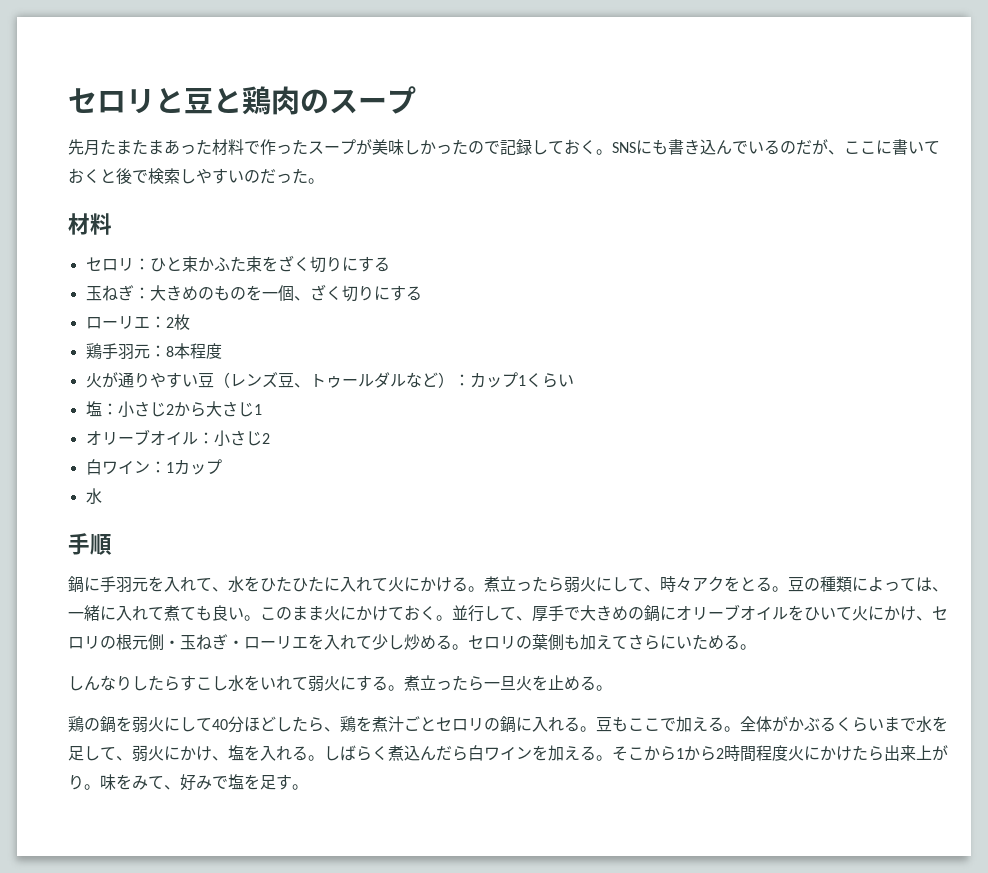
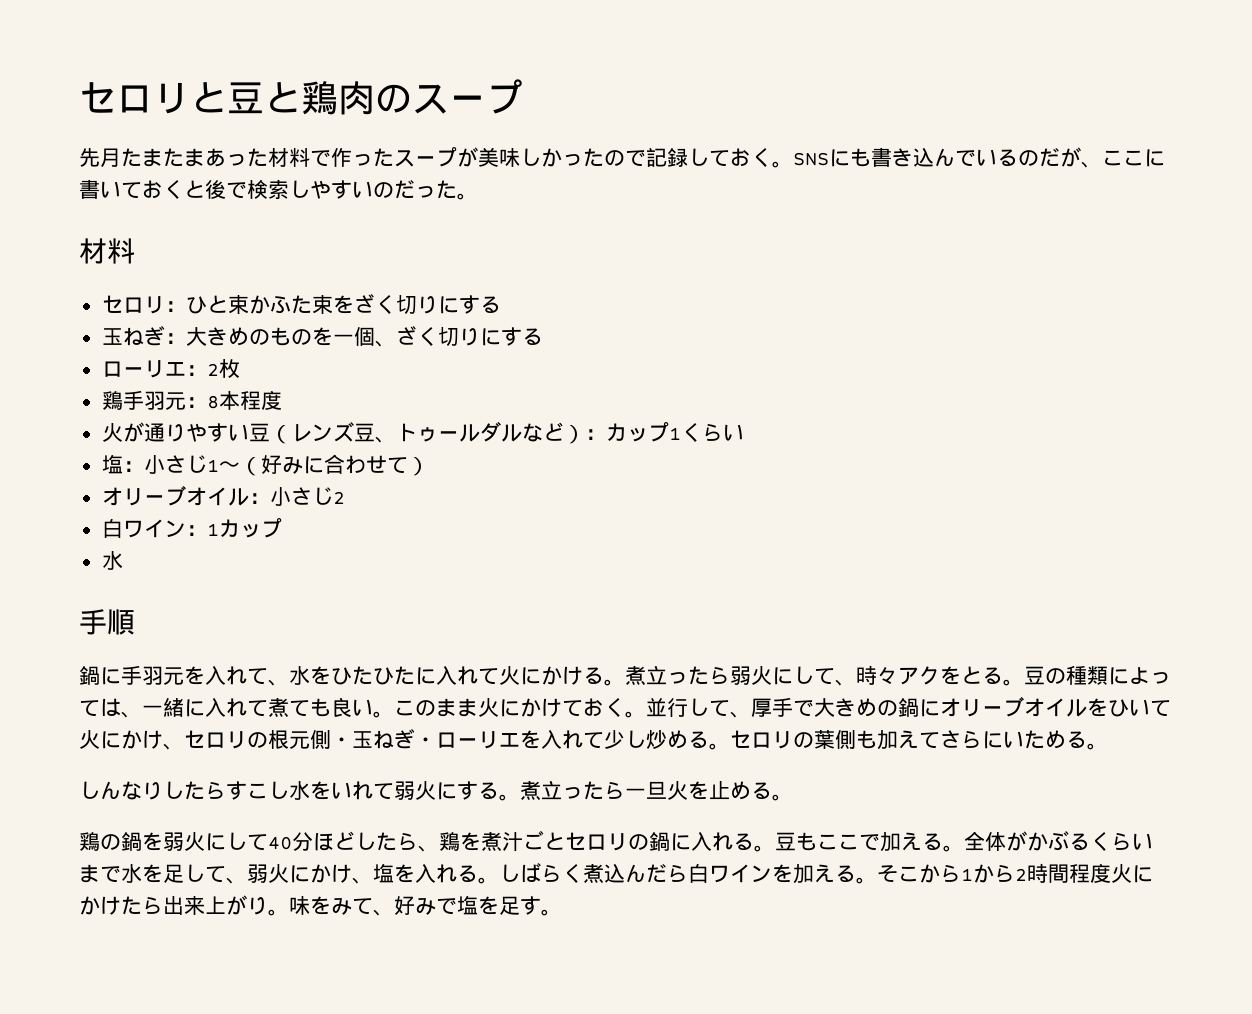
- 塩：小さじ2から大さじ1
+ 塩：小さじ1〜（好みに合わせて）

